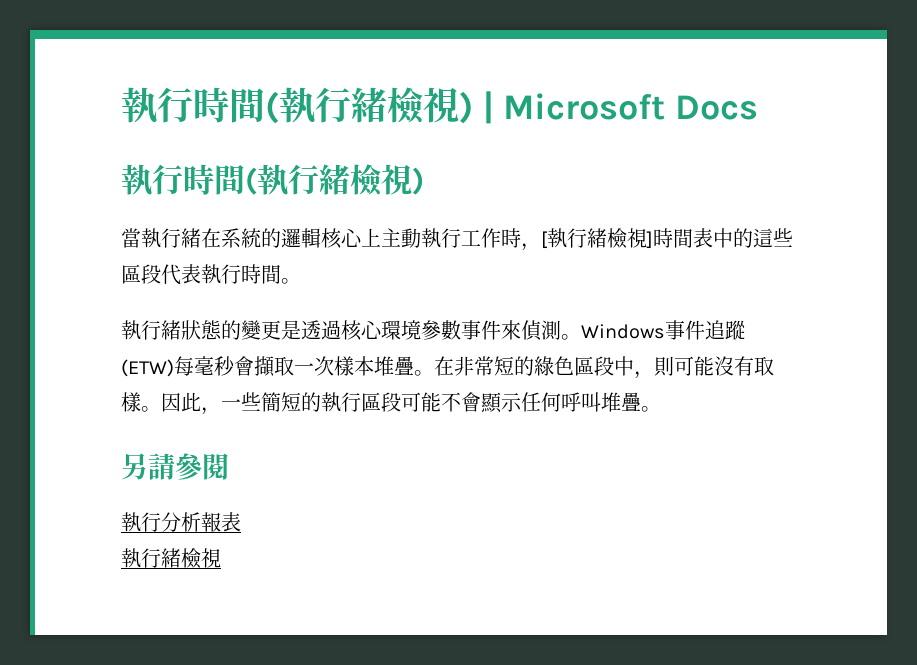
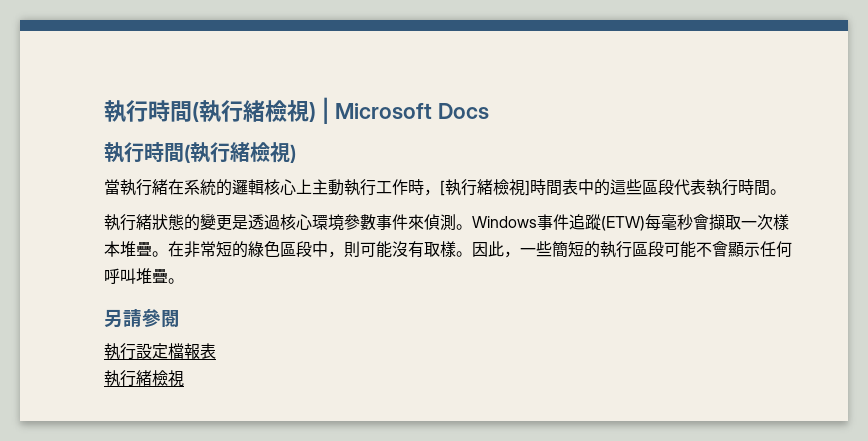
- 執行分析報表
+ 執行設定檔報表

